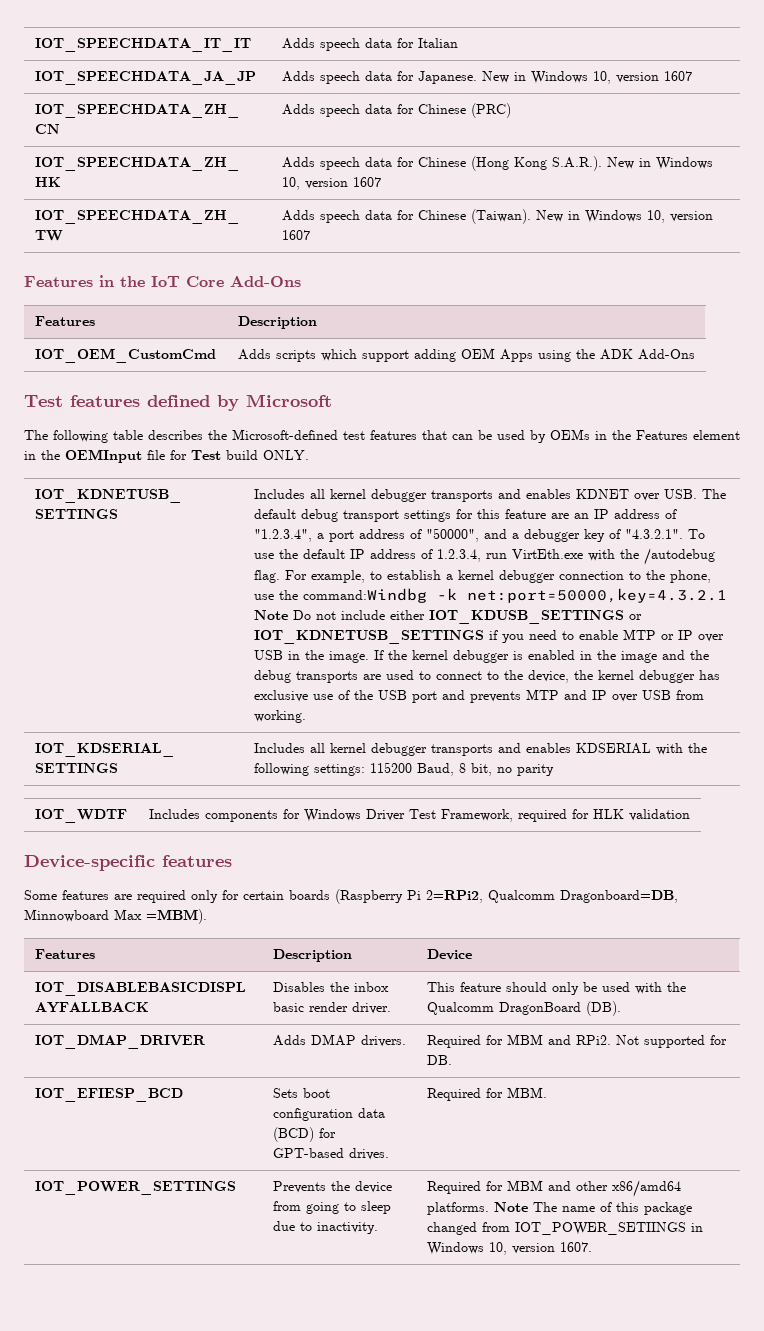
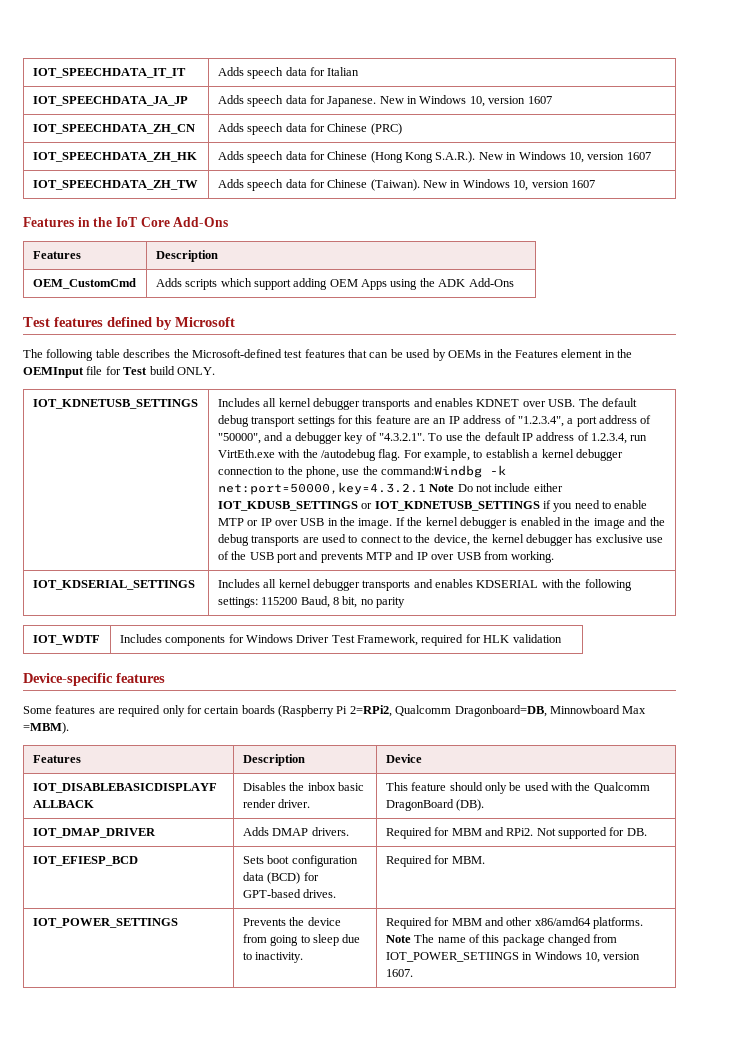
- IOT_OEM_CustomCmd | Adds scripts which support adding OEM Apps using the ADK Add-Ons
+ OEM_CustomCmd | Adds scripts which support adding OEM Apps using the ADK Add-Ons

